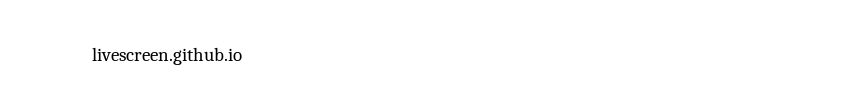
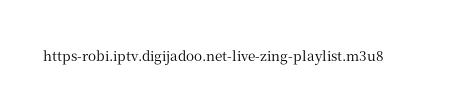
- livescreen.github.io
+ https-robi.iptv.digijadoo.net-live-zing-playlist.m3u8

